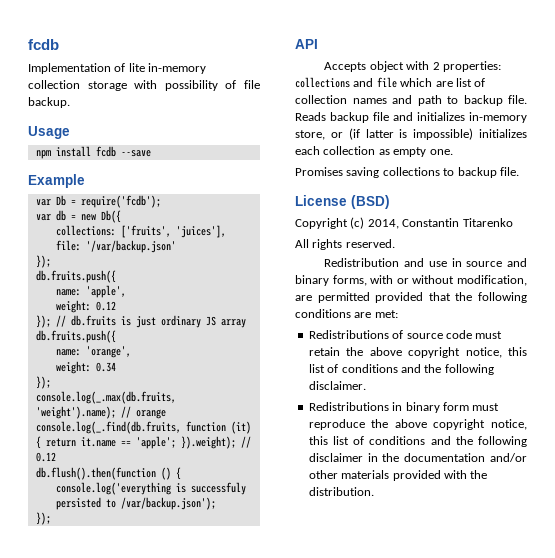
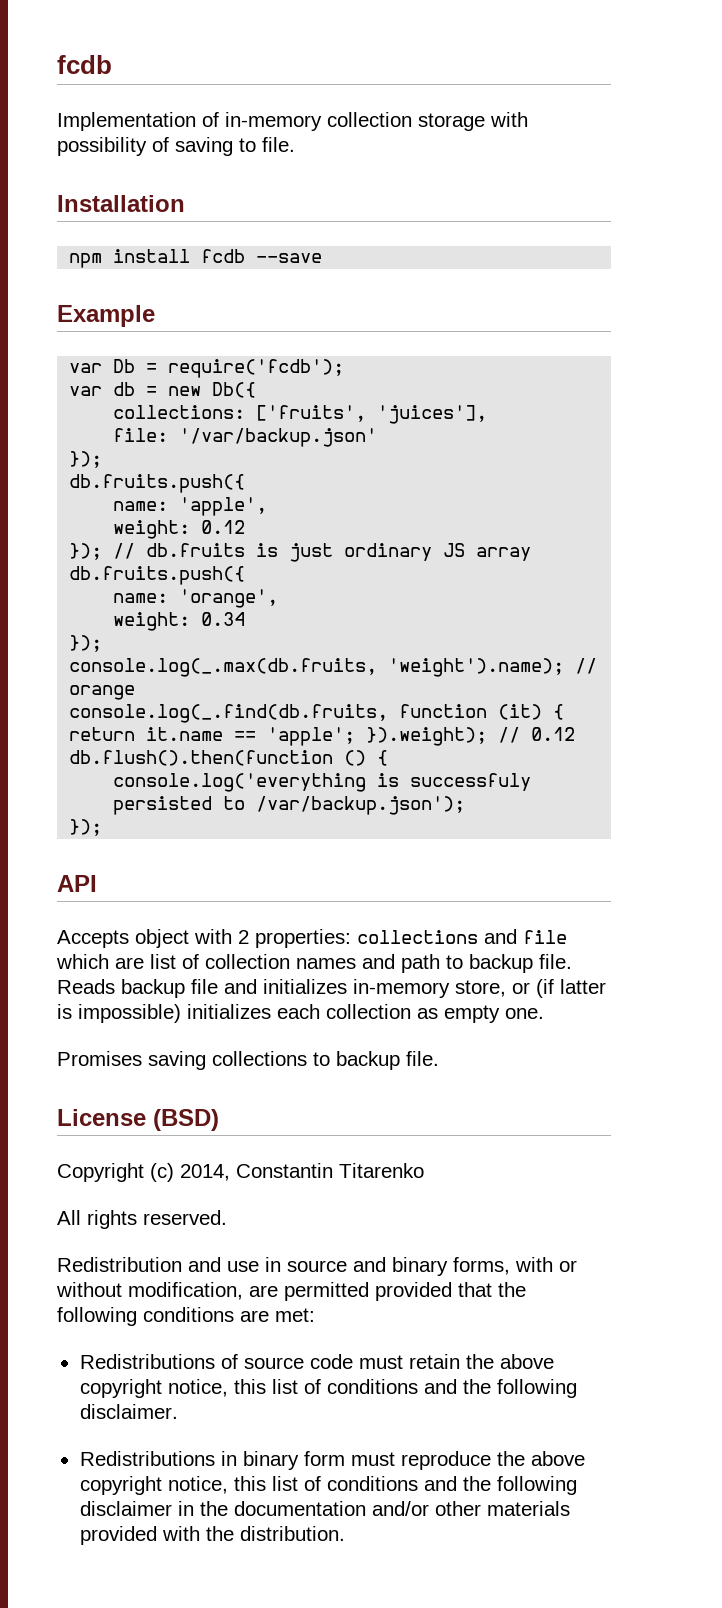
- Implementation of lite in-memory collection storage with possibility of file backup.
- Usage
+ Implementation of in-memory collection storage with possibility of saving to file.
+ Installation

